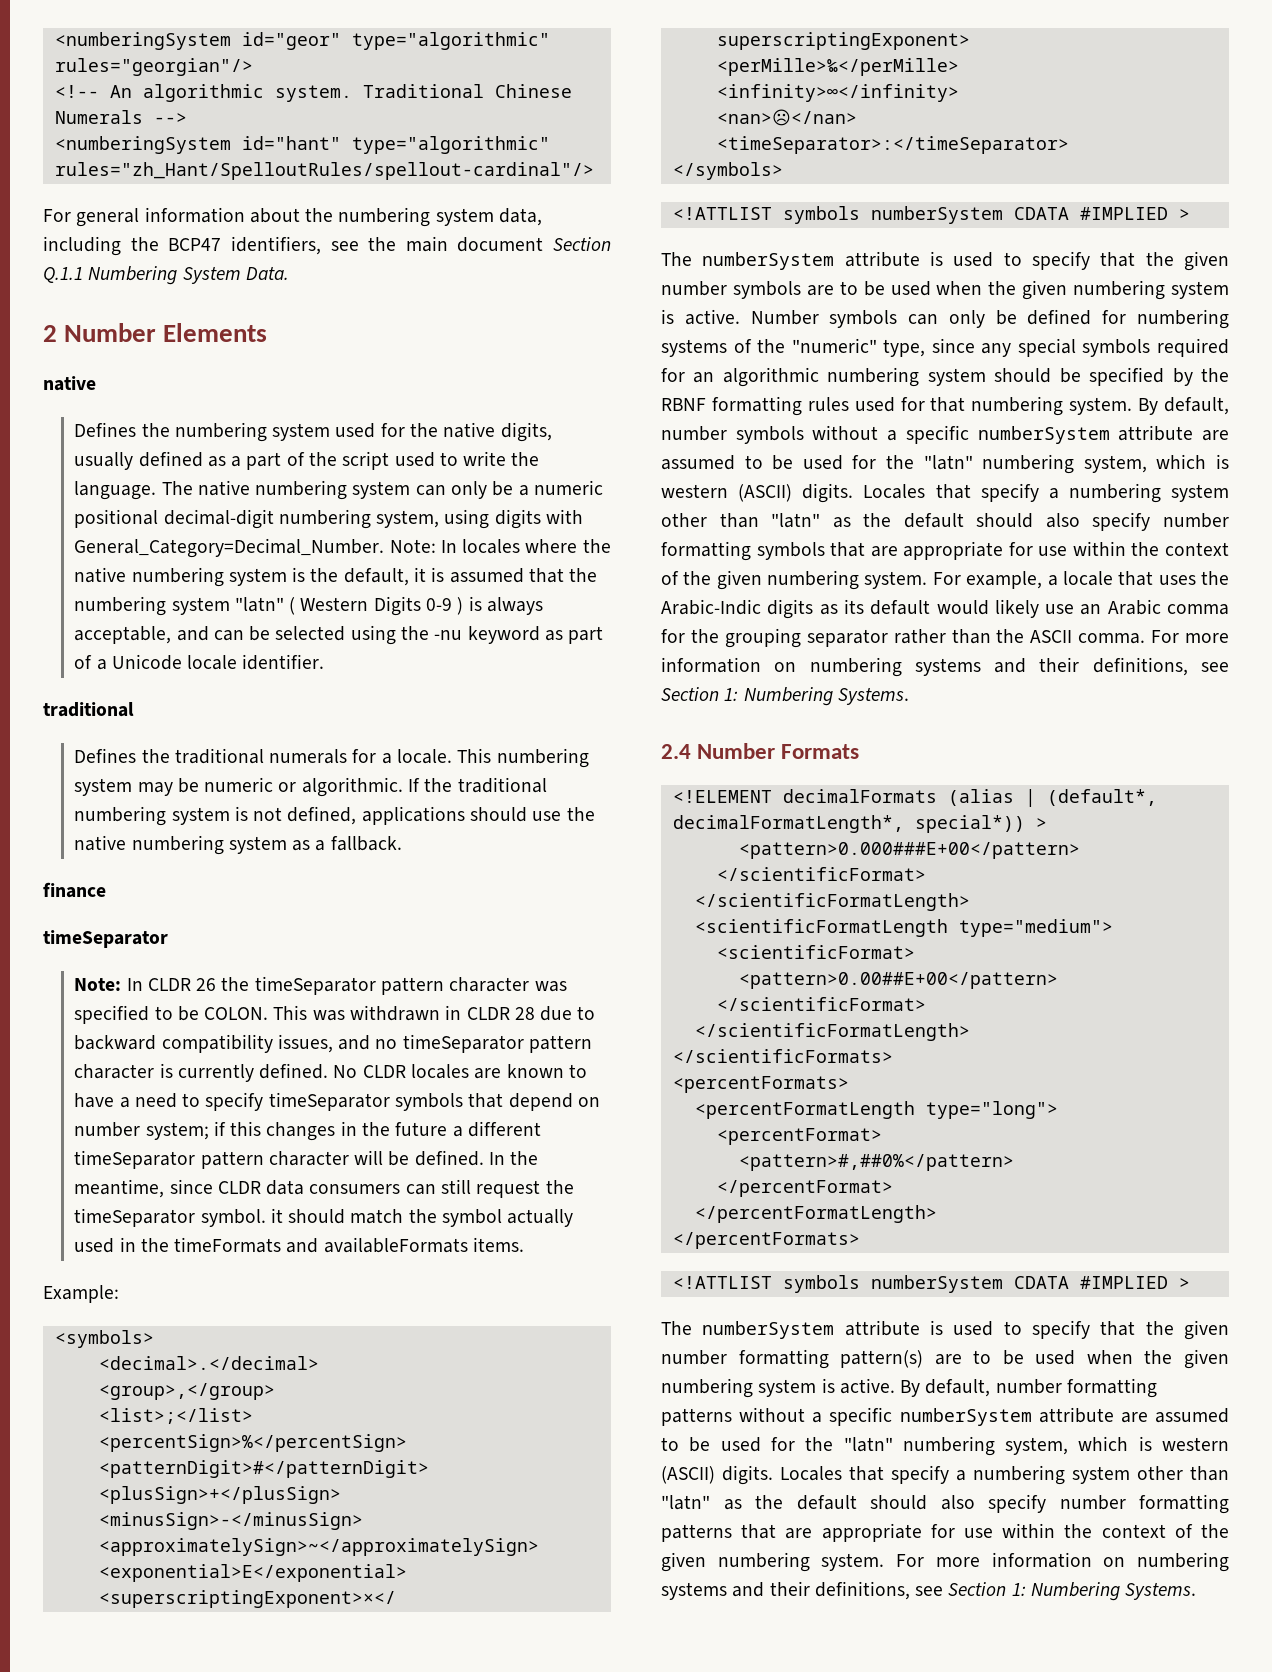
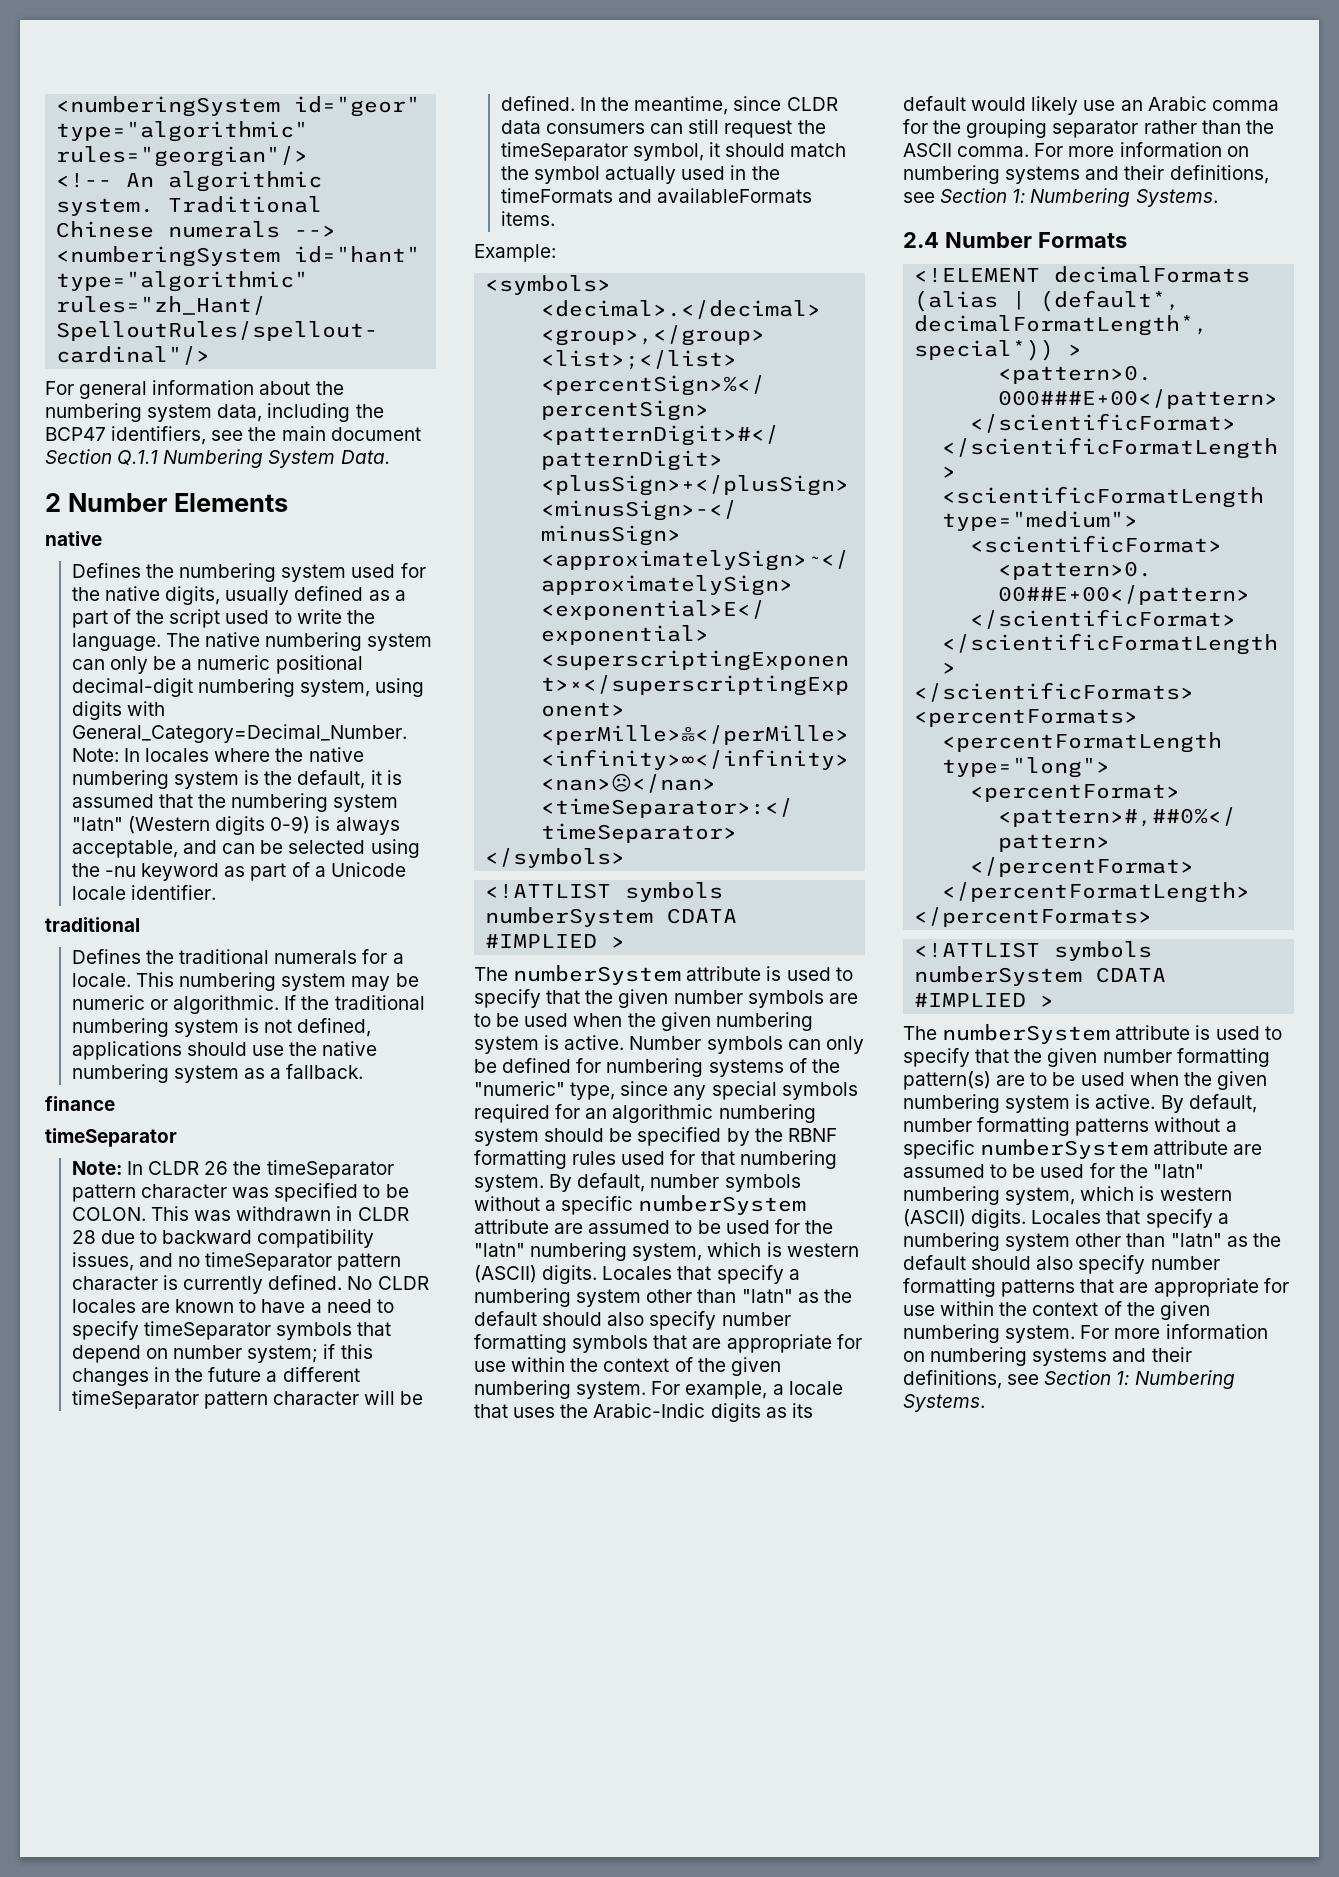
- Traditional Chinese Numerals -->
+ Traditional Chinese numerals -->
- Note: In locales where the native numbering system is the default, it is assumed that the numbering system "latn" ( Western Digits 0-9 ) is always acceptable, and can be selected using the -nu keyword as part of a Unicode locale identifier.
+ Note: In locales where the native numbering system is the default, it is assumed that the numbering system "latn" (Western digits 0-9) is always acceptable, and can be selected using the -nu keyword as part of a Unicode locale identifier.
- In the meantime, since CLDR data consumers can still request the timeSeparator symbol. it should match the symbol actually used in the timeFormats and availableFormats items.
+ In the meantime, since CLDR data consumers can still request the timeSeparator symbol, it should match the symbol actually used in the timeFormats and availableFormats items.

